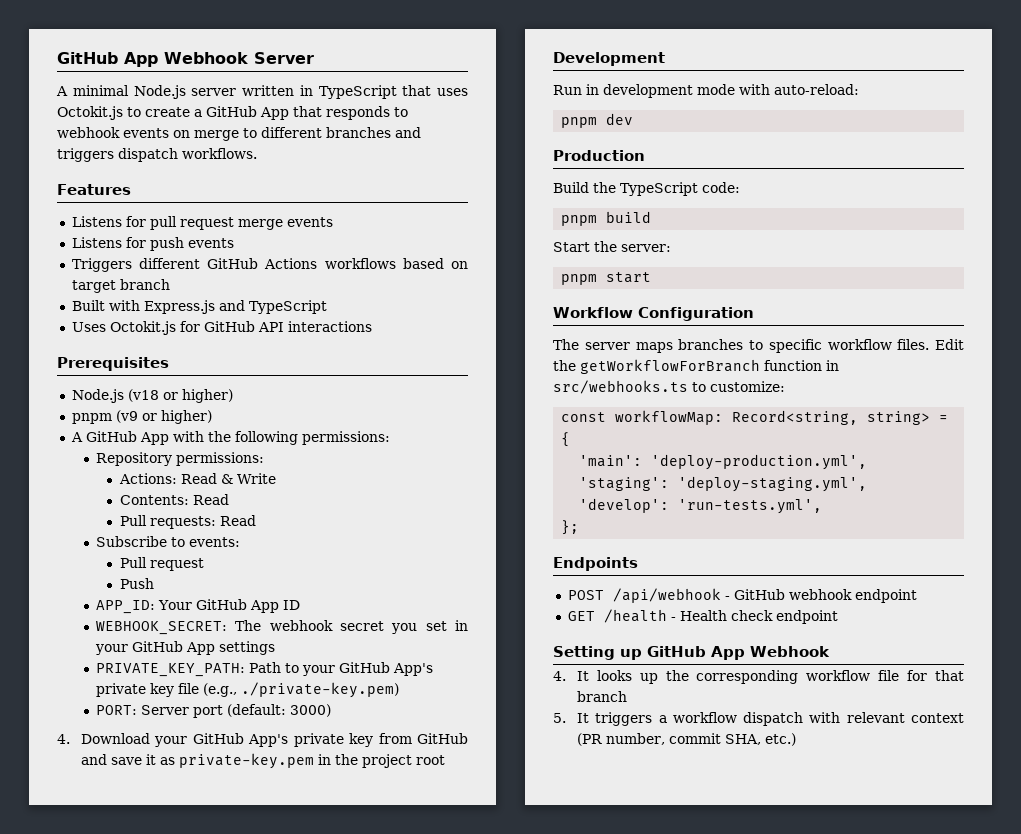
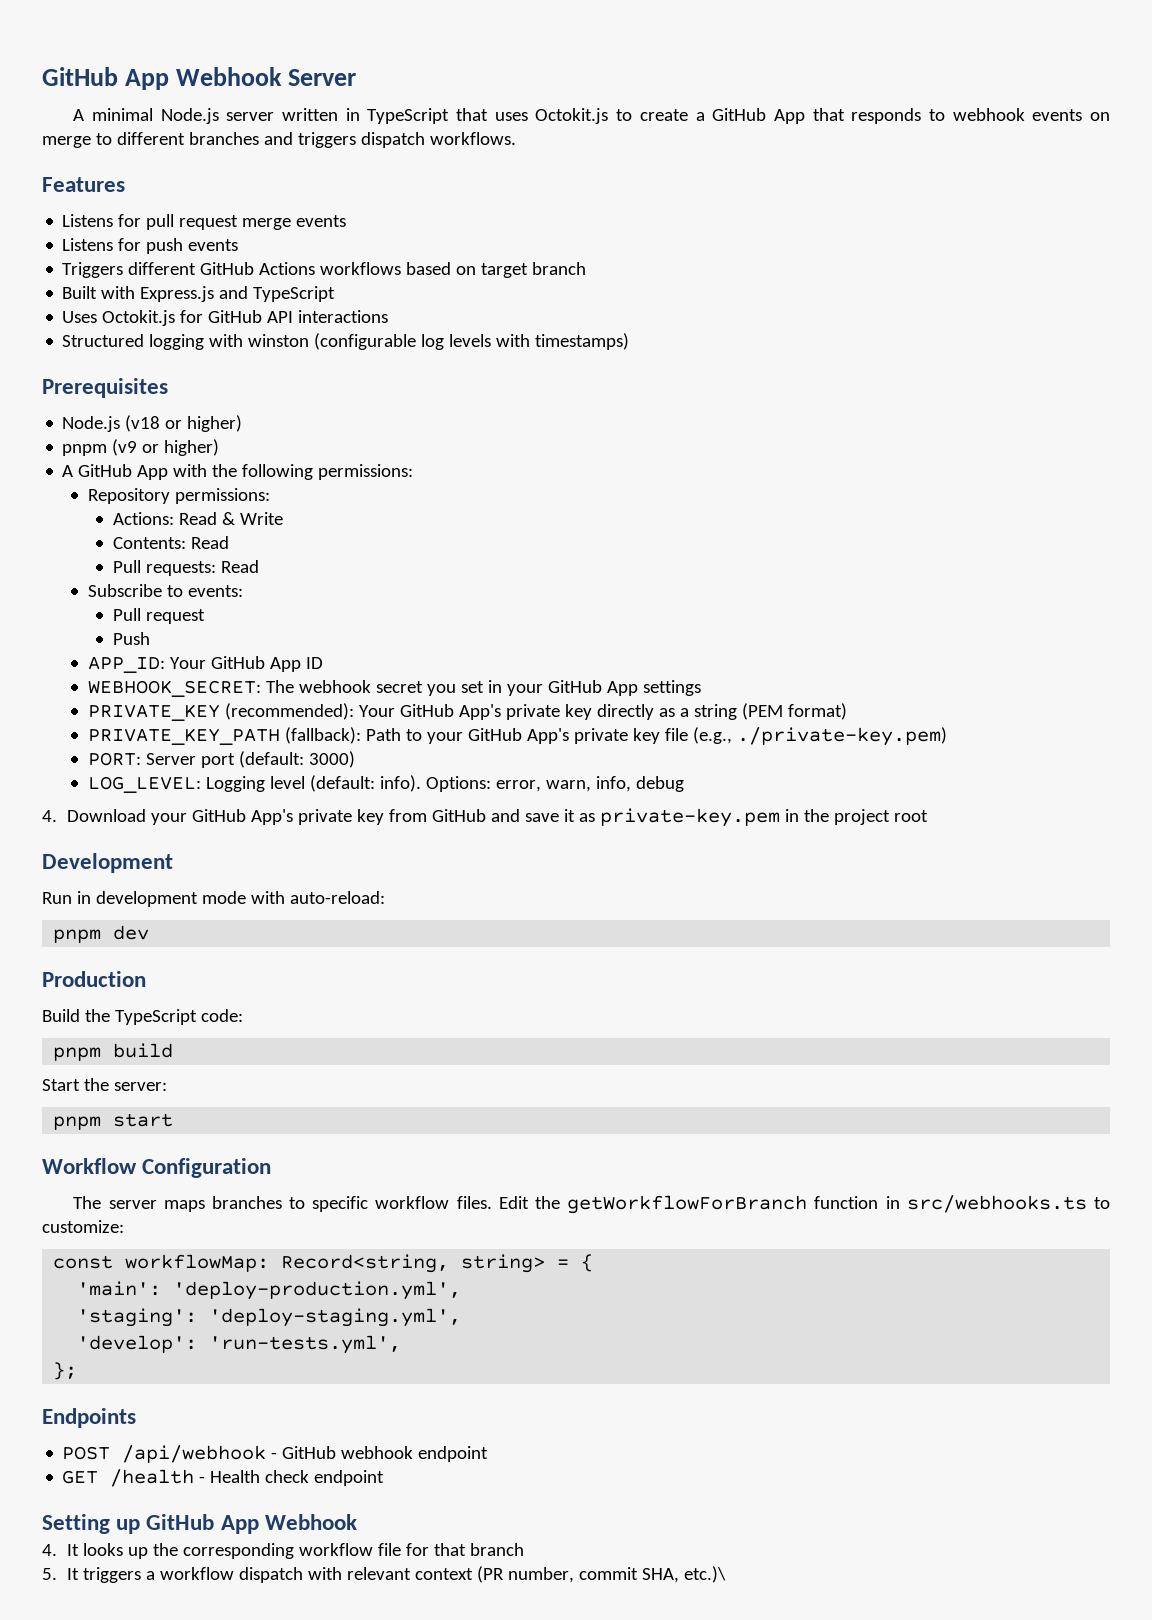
+ Structured logging with winston (configurable log levels with timestamps)
- PRIVATE_KEY_PATH: Path to your GitHub App's private key file (e.g., ./private-key.pem)
+ PRIVATE_KEY (recommended): Your GitHub App's private key directly as a string (PEM format)
+ PRIVATE_KEY_PATH (fallback): Path to your GitHub App's private key file (e.g., ./private-key.pem)
+ LOG_LEVEL: Logging level (default: info). Options: error, warn, info, debug
- 5. It triggers a workflow dispatch with relevant context (PR number, commit SHA, etc.)
+ 5. It triggers a workflow dispatch with relevant context (PR number, commit SHA, etc.)\

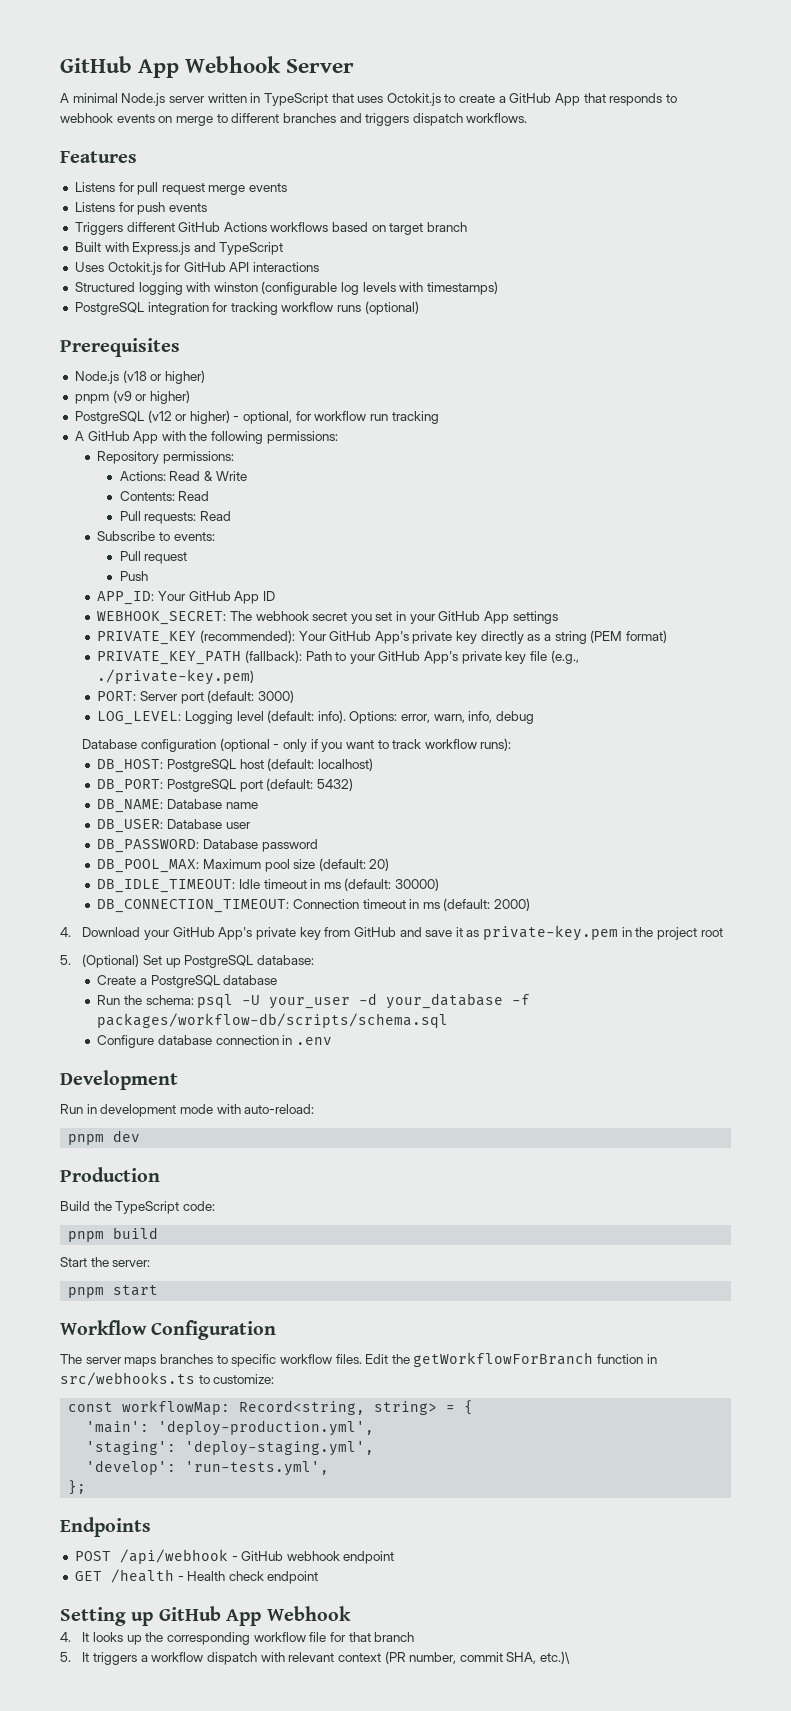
+ PostgreSQL integration for tracking workflow runs (optional)
+ PostgreSQL (v12 or higher) - optional, for workflow run tracking
+ Database configuration (optional - only if you want to track workflow runs):
+ DB_HOST: PostgreSQL host (default: localhost)
+ DB_PORT: PostgreSQL port (default: 5432)
+ DB_NAME: Database name
+ DB_USER: Database user
+ DB_PASSWORD: Database password
+ DB_POOL_MAX: Maximum pool size (default: 20)
+ DB_IDLE_TIMEOUT: Idle timeout in ms (default: 30000)
+ DB_CONNECTION_TIMEOUT: Connection timeout in ms (default: 2000)
+ 5. (Optional) Set up PostgreSQL database:
+ Create a PostgreSQL database
+ Run the schema: psql -U your_user -d your_database -f packages/workflow-db/scripts/schema.sql
+ Configure database connection in .env

